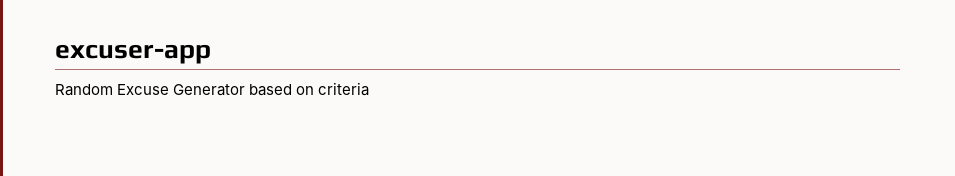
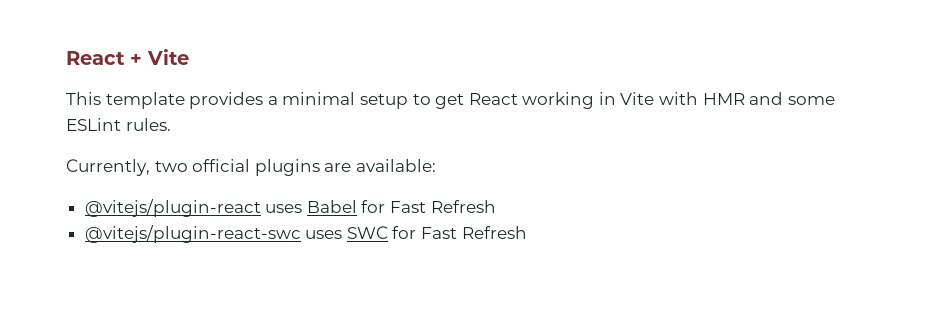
- excuser-app
- Random Excuse Generator based on criteria
+ React + Vite
+ This template provides a minimal setup to get React working in Vite with HMR and some ESLint rules.
+ Currently, two official plugins are available:
+ @vitejs/plugin-react uses Babel for Fast Refresh
+ @vitejs/plugin-react-swc uses SWC for Fast Refresh

